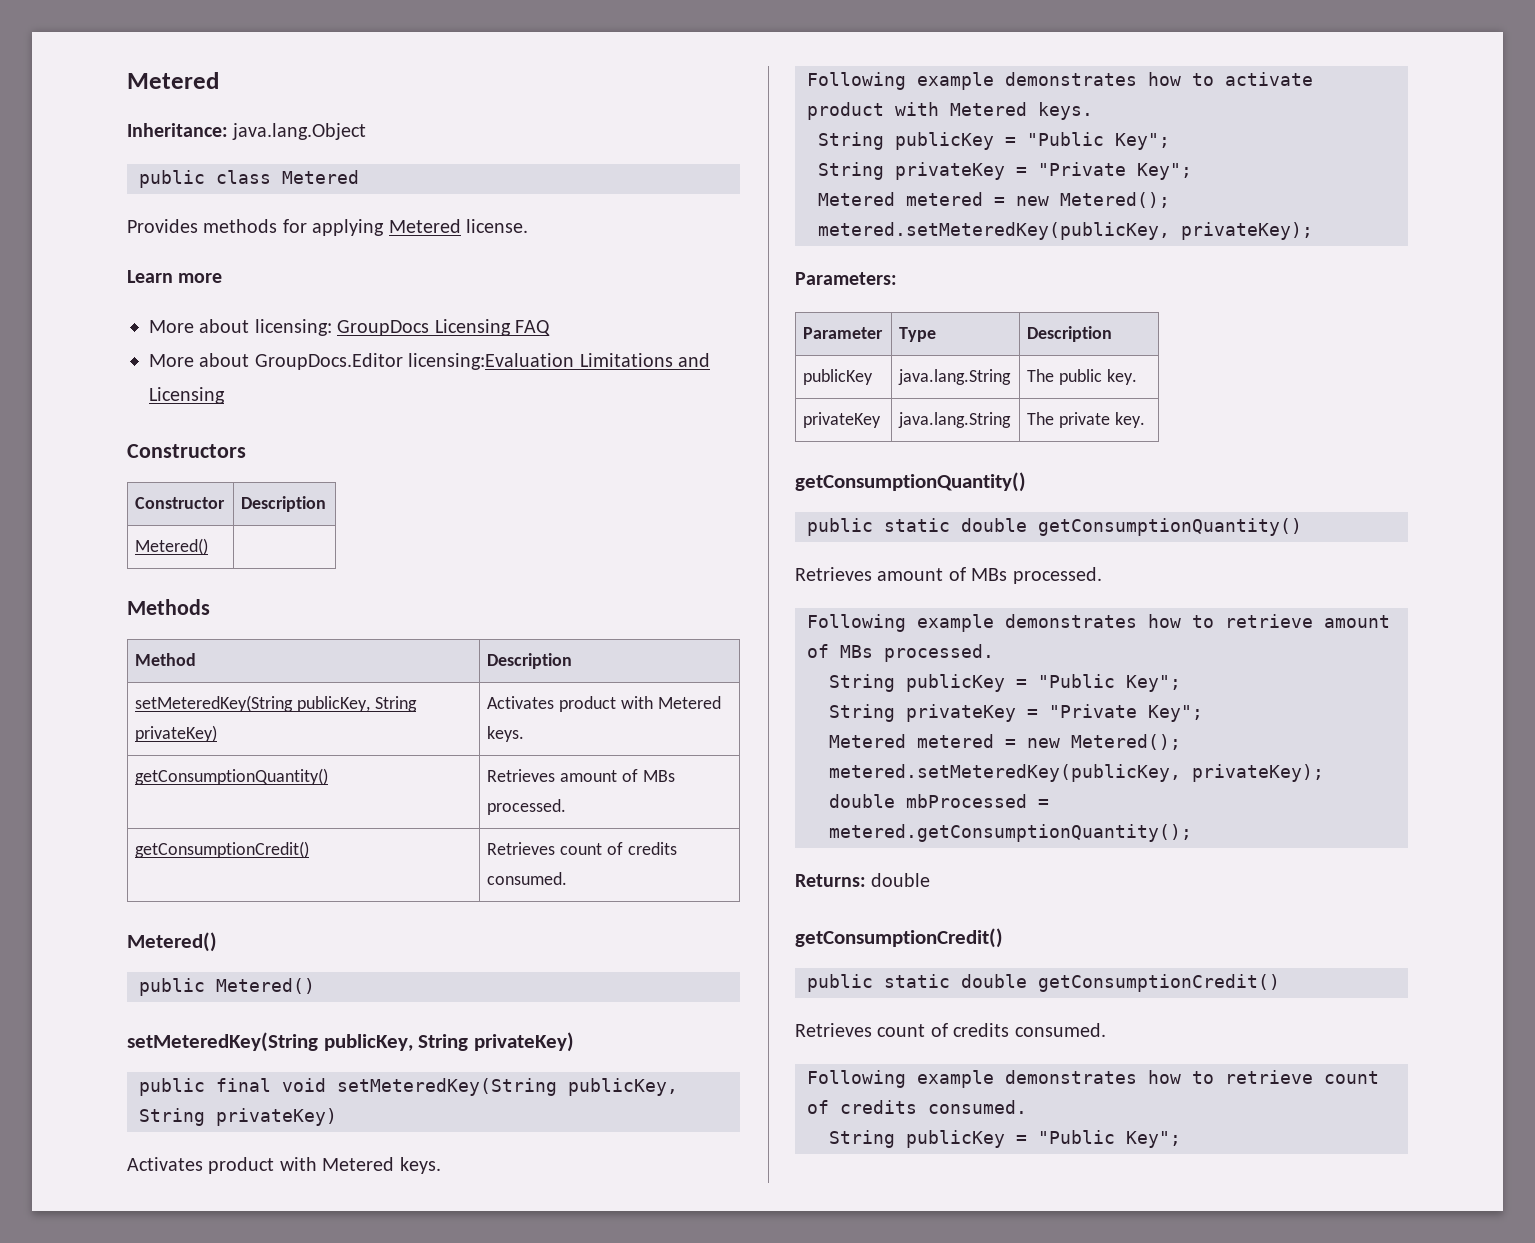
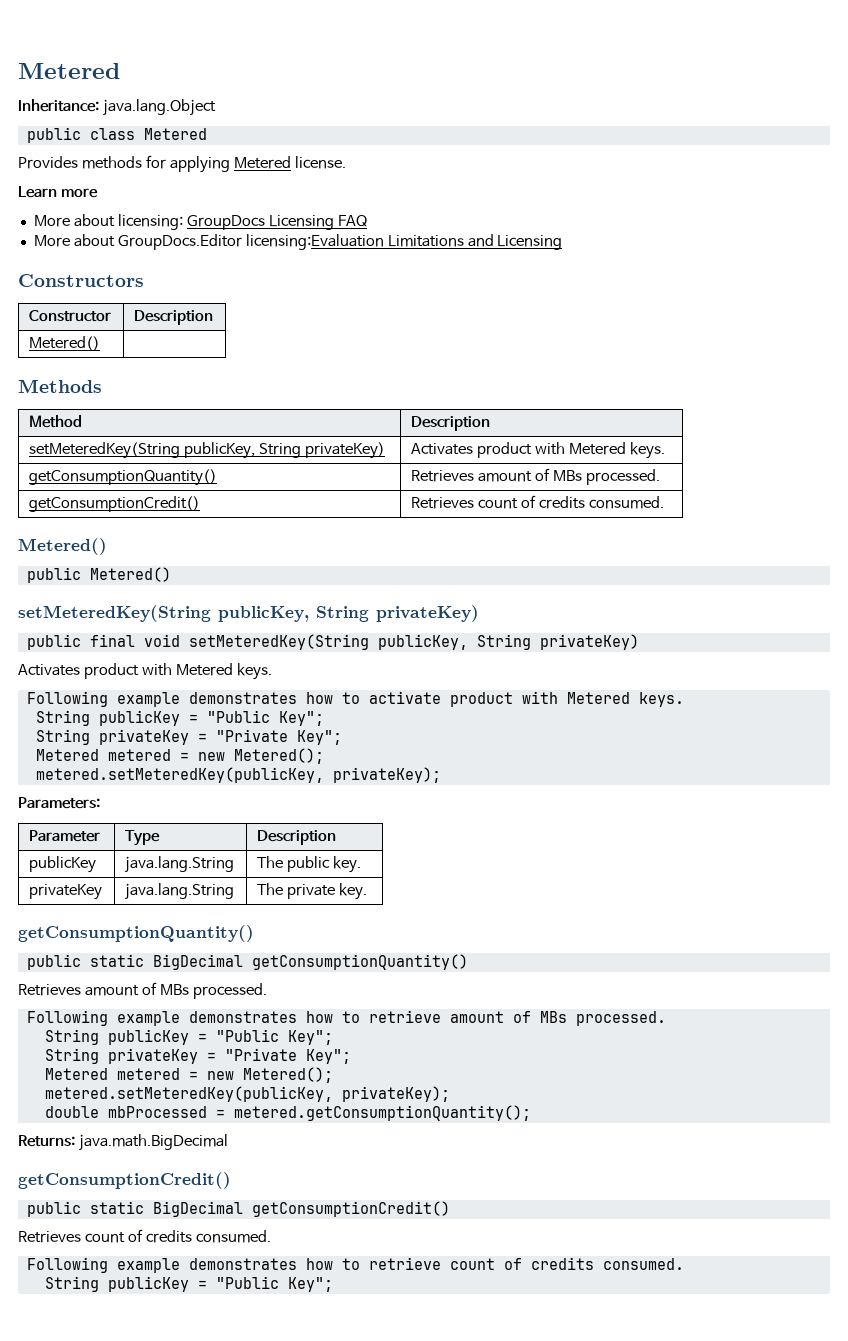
- public static double getConsumptionQuantity()
+ public static BigDecimal getConsumptionQuantity()
- Returns: double
+ Returns: java.math.BigDecimal
- public static double getConsumptionCredit()
+ public static BigDecimal getConsumptionCredit()

